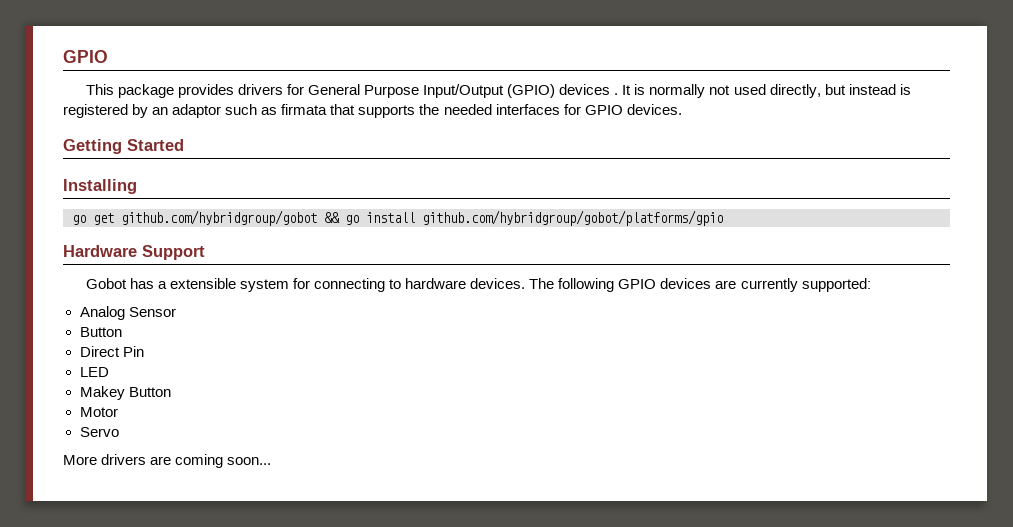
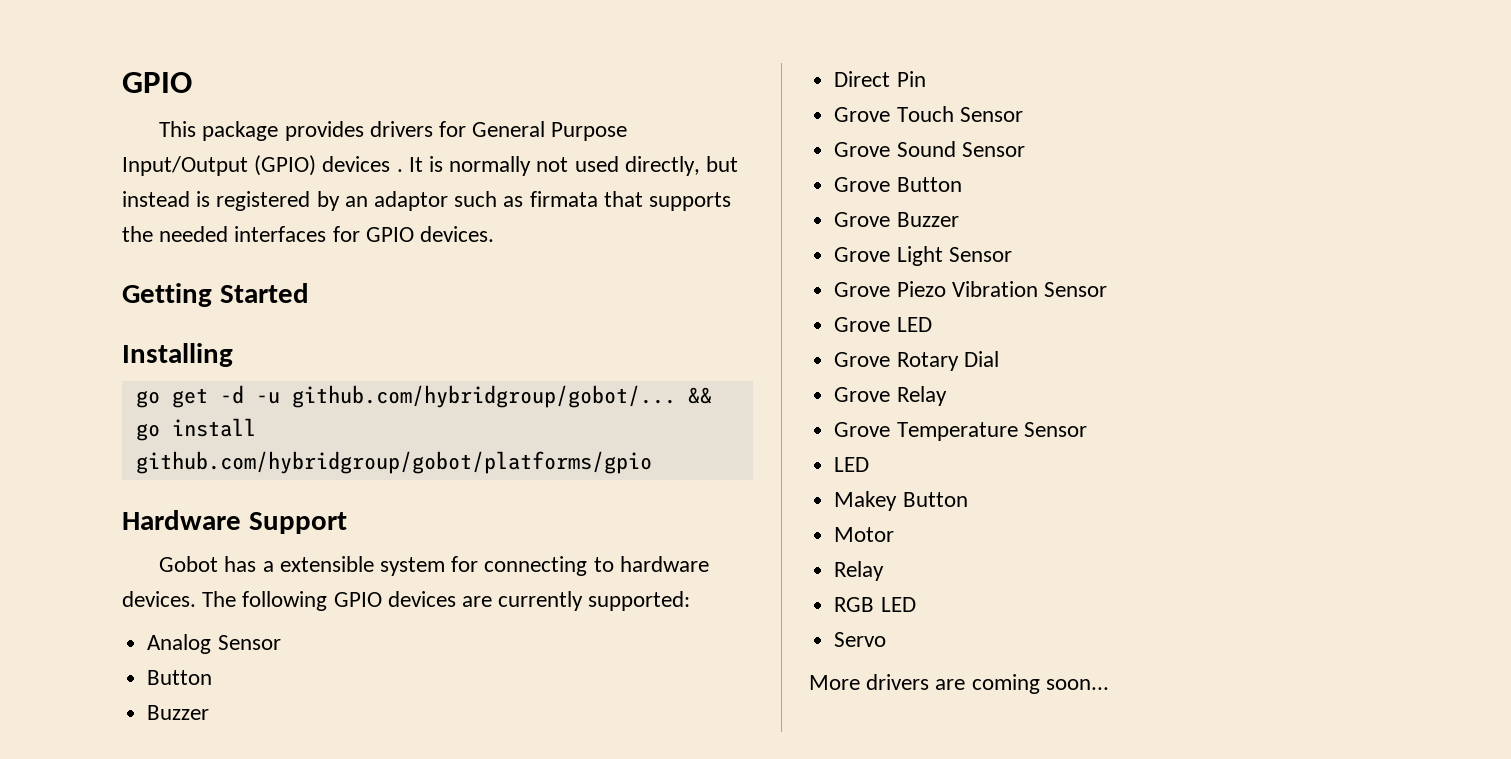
- go get github.com/hybridgroup/gobot && go install github.com/hybridgroup/gobot/platforms/gpio
+ go get -d -u github.com/hybridgroup/gobot/... && go install github.com/hybridgroup/gobot/platforms/gpio
  Analog Sensor
  Button
+ Buzzer
+ Grove Touch Sensor
+ Grove Sound Sensor
+ Grove Button
+ Grove Buzzer
+ Grove Light Sensor
+ Grove Piezo Vibration Sensor
+ Grove LED
+ Grove Rotary Dial
+ Grove Relay
+ Grove Temperature Sensor
  Motor
+ Relay
+ RGB LED

